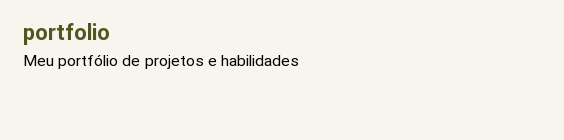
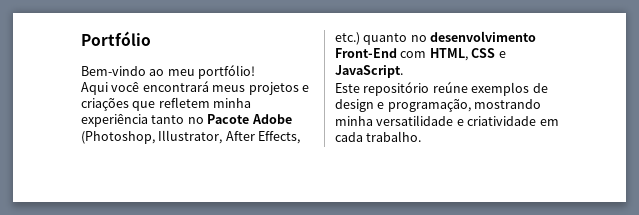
- portfolio
- Meu portfólio de projetos e habilidades
+ Portfólio
+ Bem-vindo ao meu portfólio!
+ Aqui você encontrará meus projetos e criações que refletem minha experiência tanto no Pacote Adobe (Photoshop, Illustrator, After Effects, etc.) quanto no desenvolvimento Front-End com HTML, CSS e JavaScript.
+ Este repositório reúne exemplos de design e programação, mostrando minha versatilidade e criatividade em cada trabalho.

